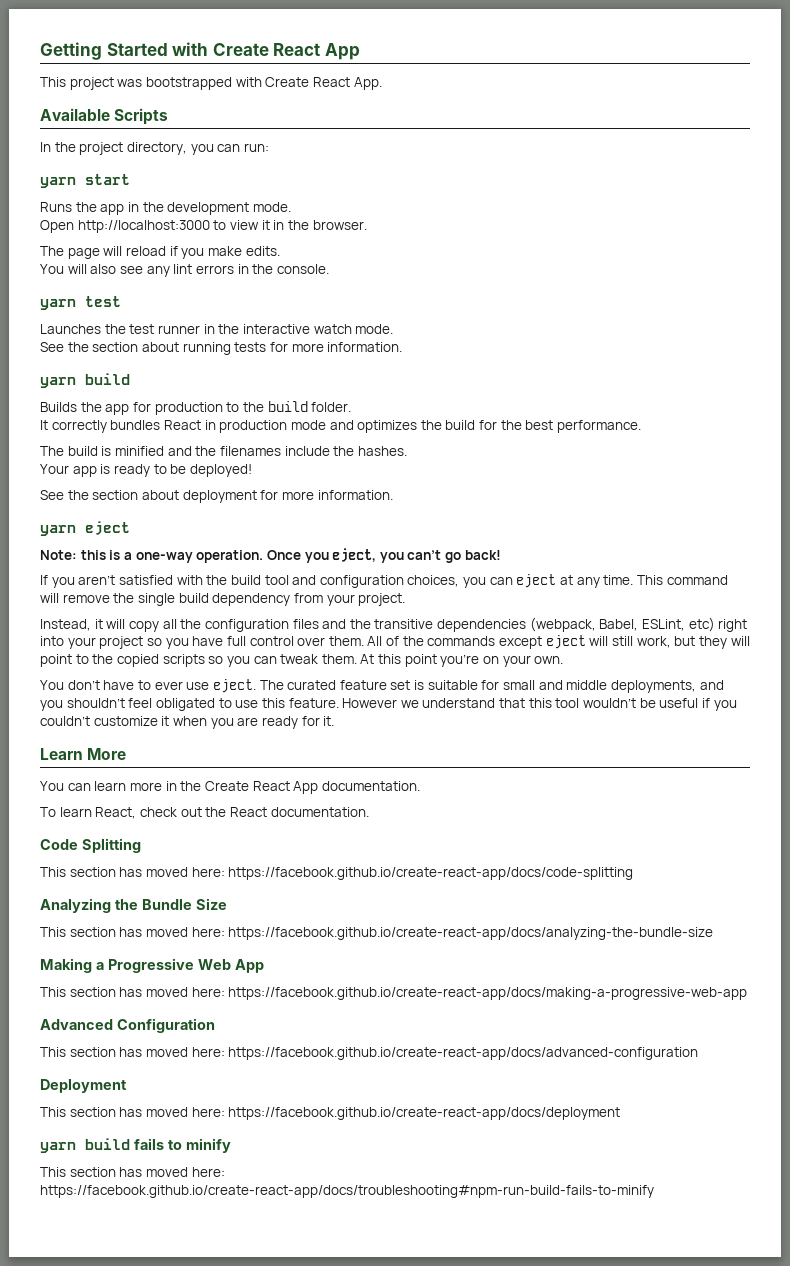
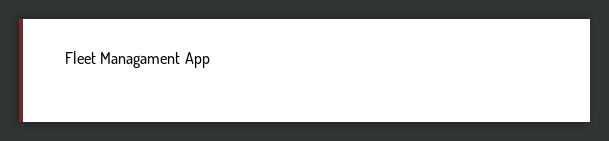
- Getting Started with Create React App
- This project was bootstrapped with Create React App.
- Available Scripts
- In the project directory, you can run:
- yarn start
- Runs the app in the development mode.
- Open http://localhost:3000 to view it in the browser.
- The page will reload if you make edits.
- You will also see any lint errors in the console.
- yarn test
- Launches the test runner in the interactive watch mode.
- See the section about running tests for more information.
- yarn build
- Builds the app for production to the build folder.
- It correctly bundles React in production mode and optimizes the build for the best performance.
- The build is minified and the filenames include the hashes.
- Your app is ready to be deployed!
- See the section about deployment for more information.
- yarn eject
- Note: this is a one-way operation. Once you eject, you can’t go back!
- If you aren’t satisfied with the build tool and configuration choices, you can eject at any time. This command will remove the single build dependency from your project.
- Instead, it will copy all the configuration files and the transitive dependencies (webpack, Babel, ESLint, etc) right into your project so you have full control over them. All of the commands except eject will still work, but they will point to the copied scripts so you can tweak them. At this point you’re on your own.
- You don’t have to ever use eject. The curated feature set is suitable for small and middle deployments, and you shouldn’t feel obligated to use this feature. However we understand that this tool wouldn’t be useful if you couldn’t customize it when you are ready for it.
- Learn More
- You can learn more in the Create React App documentation.
- To learn React, check out the React documentation.
- Code Splitting
- This section has moved here: https://facebook.github.io/create-react-app/docs/code-splitting
- Analyzing the Bundle Size
- This section has moved here: https://facebook.github.io/create-react-app/docs/analyzing-the-bundle-size
- Making a Progressive Web App
- This section has moved here: https://facebook.github.io/create-react-app/docs/making-a-progressive-web-app
- Advanced Configuration
- This section has moved here: https://facebook.github.io/create-react-app/docs/advanced-configuration
- Deployment
- This section has moved here: https://facebook.github.io/create-react-app/docs/deployment
- yarn build fails to minify
- This section has moved here: https://facebook.github.io/create-react-app/docs/troubleshooting#npm-run-build-fails-to-minify
+ Fleet Managament App

